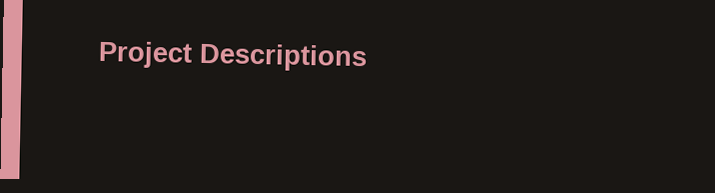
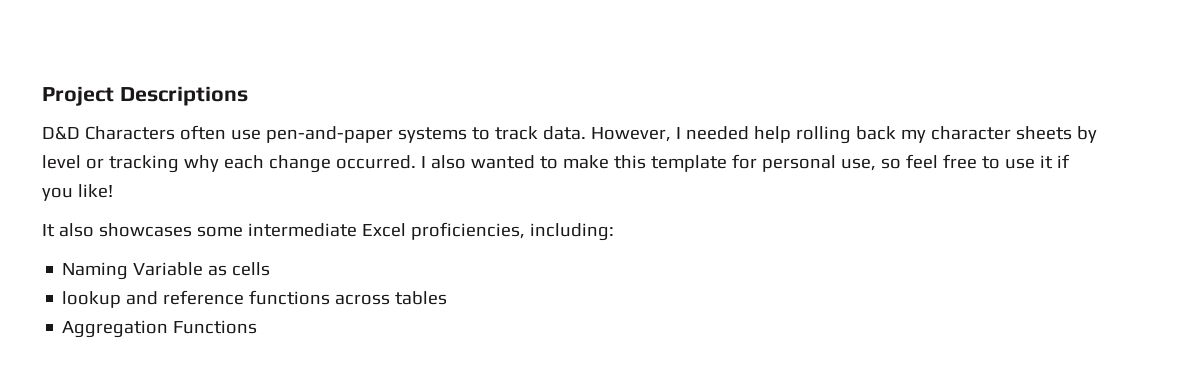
+ D&D Characters often use pen-and-paper systems to track data. However, I needed help rolling back my character sheets by level or tracking why each change occurred. I also wanted to make this template for personal use, so feel free to use it if you like!
+ It also showcases some intermediate Excel proficiencies, including:
+ Naming Variable as cells
+ lookup and reference functions across tables
+ Aggregation Functions

